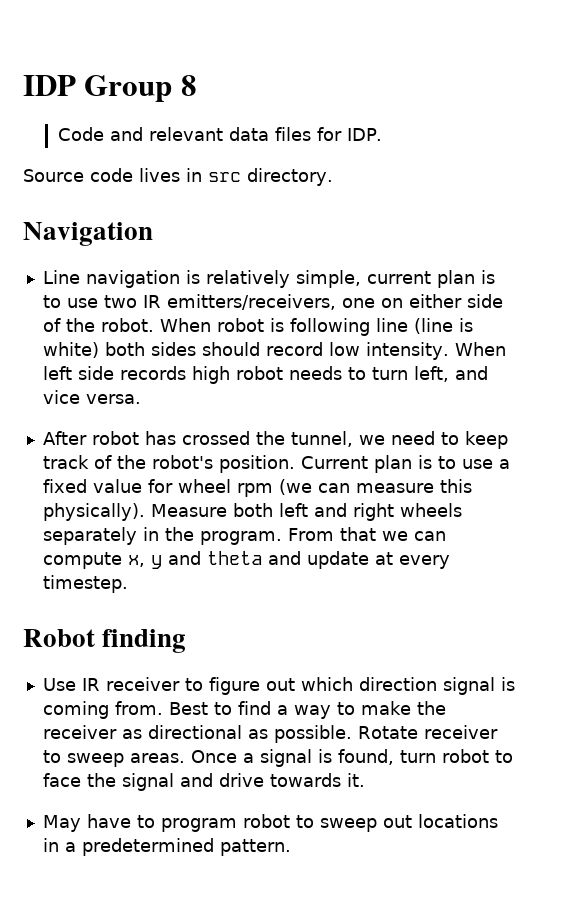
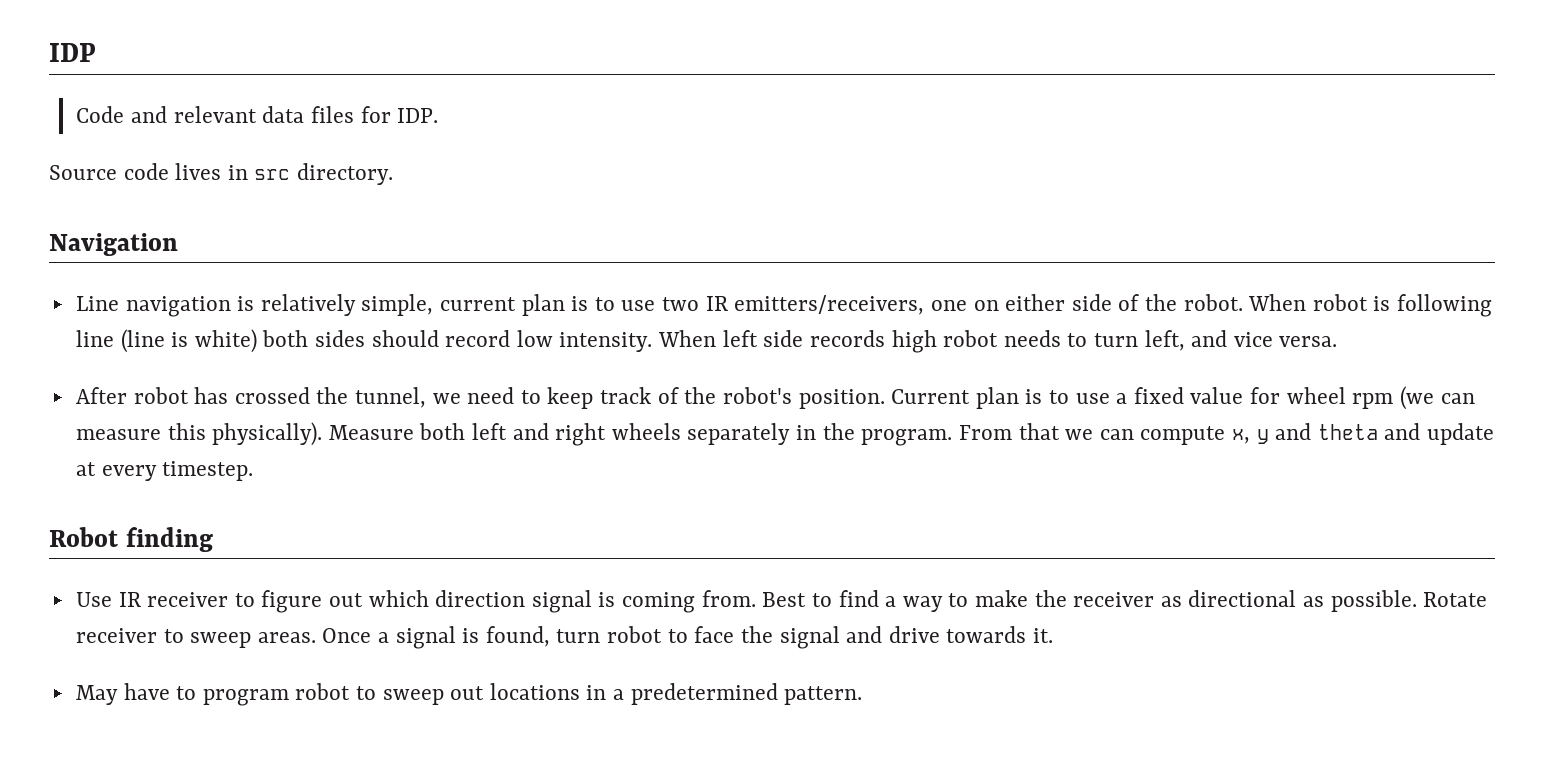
- IDP Group 8
+ IDP

